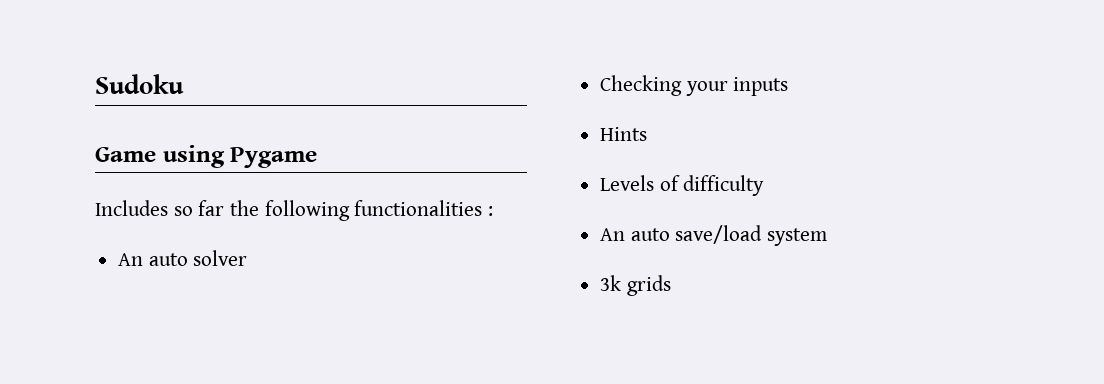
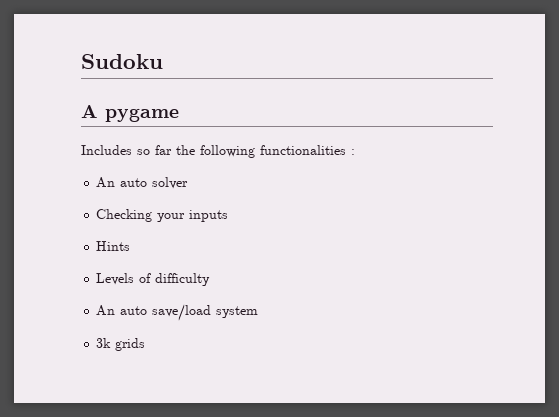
- Game using Pygame
+ A pygame

